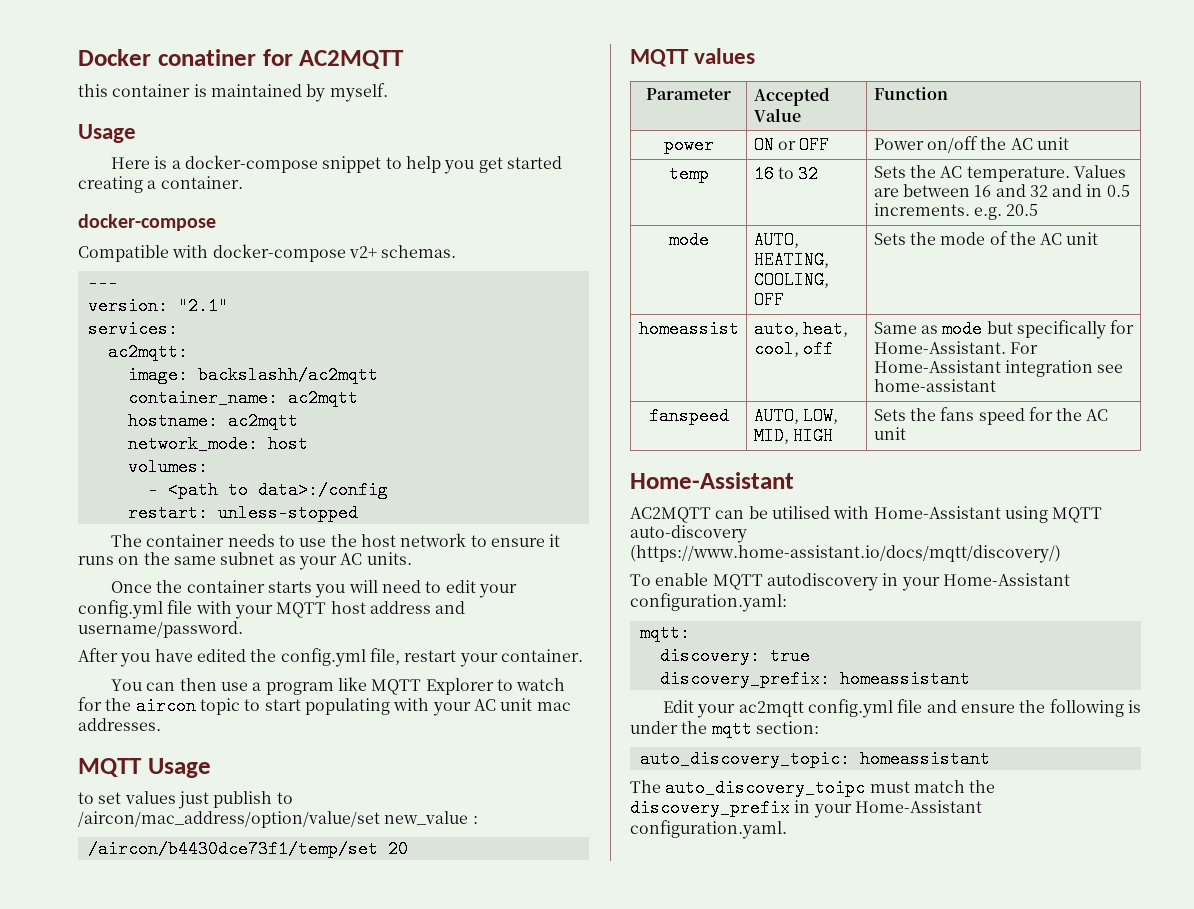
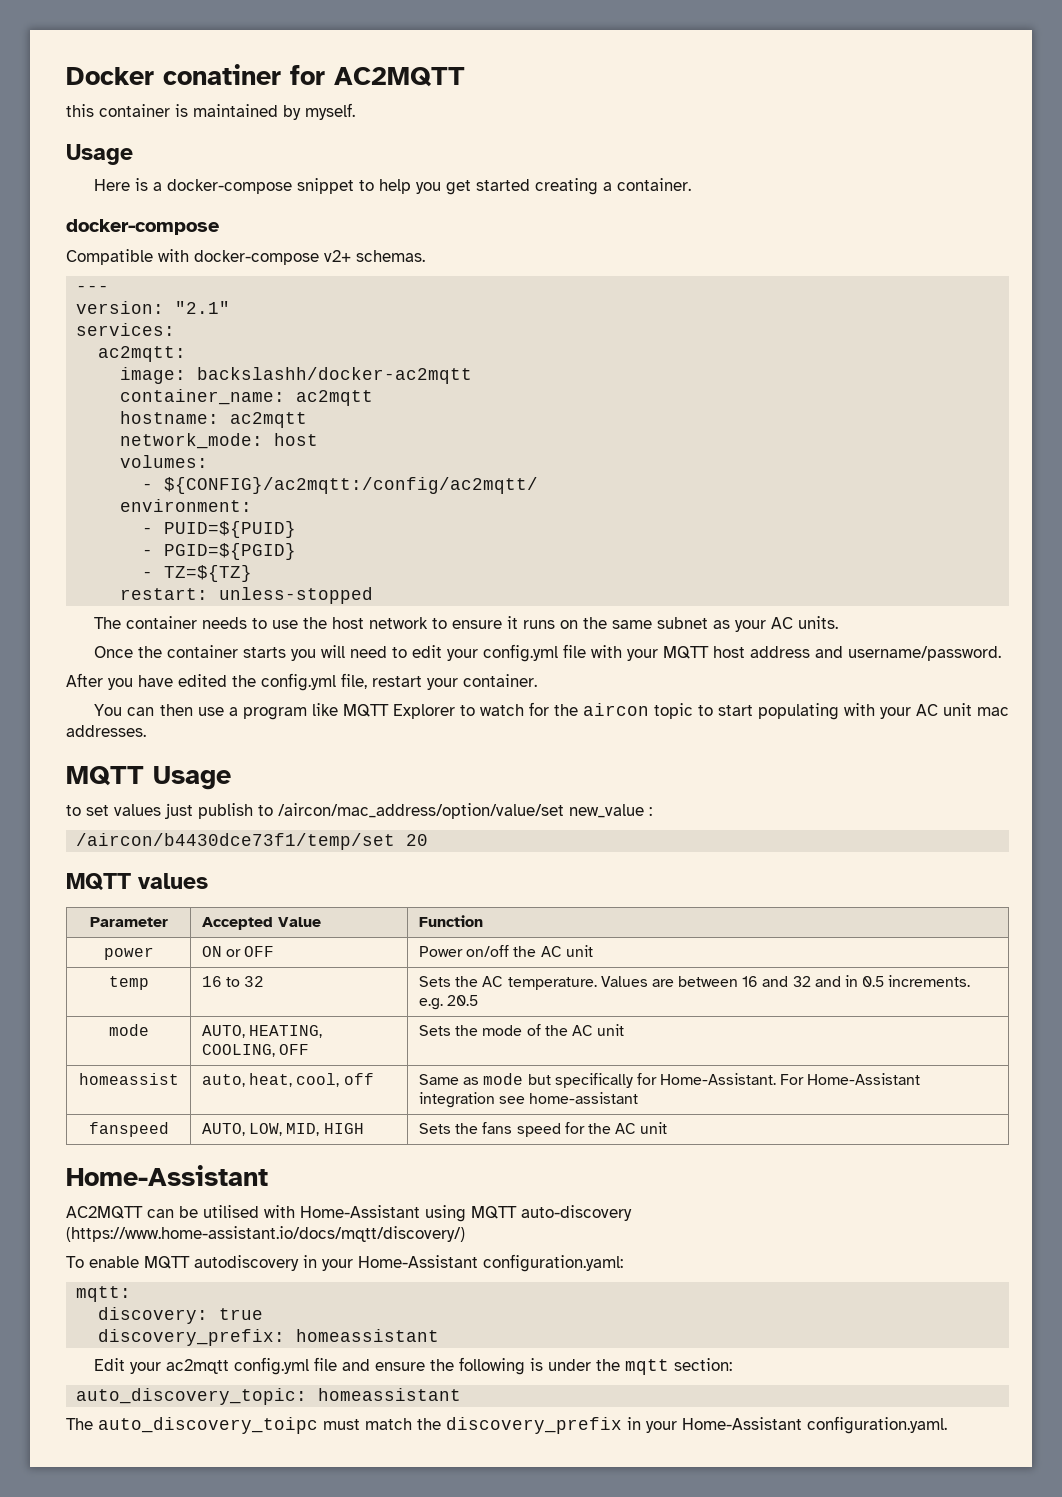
- image: backslashh/ac2mqtt
+ image: backslashh/docker-ac2mqtt
- - <path to data>:/config
+ - ${CONFIG}/ac2mqtt:/config/ac2mqtt/
+ environment:
+ - PUID=${PUID}
+ - PGID=${PGID}
+ - TZ=${TZ}

